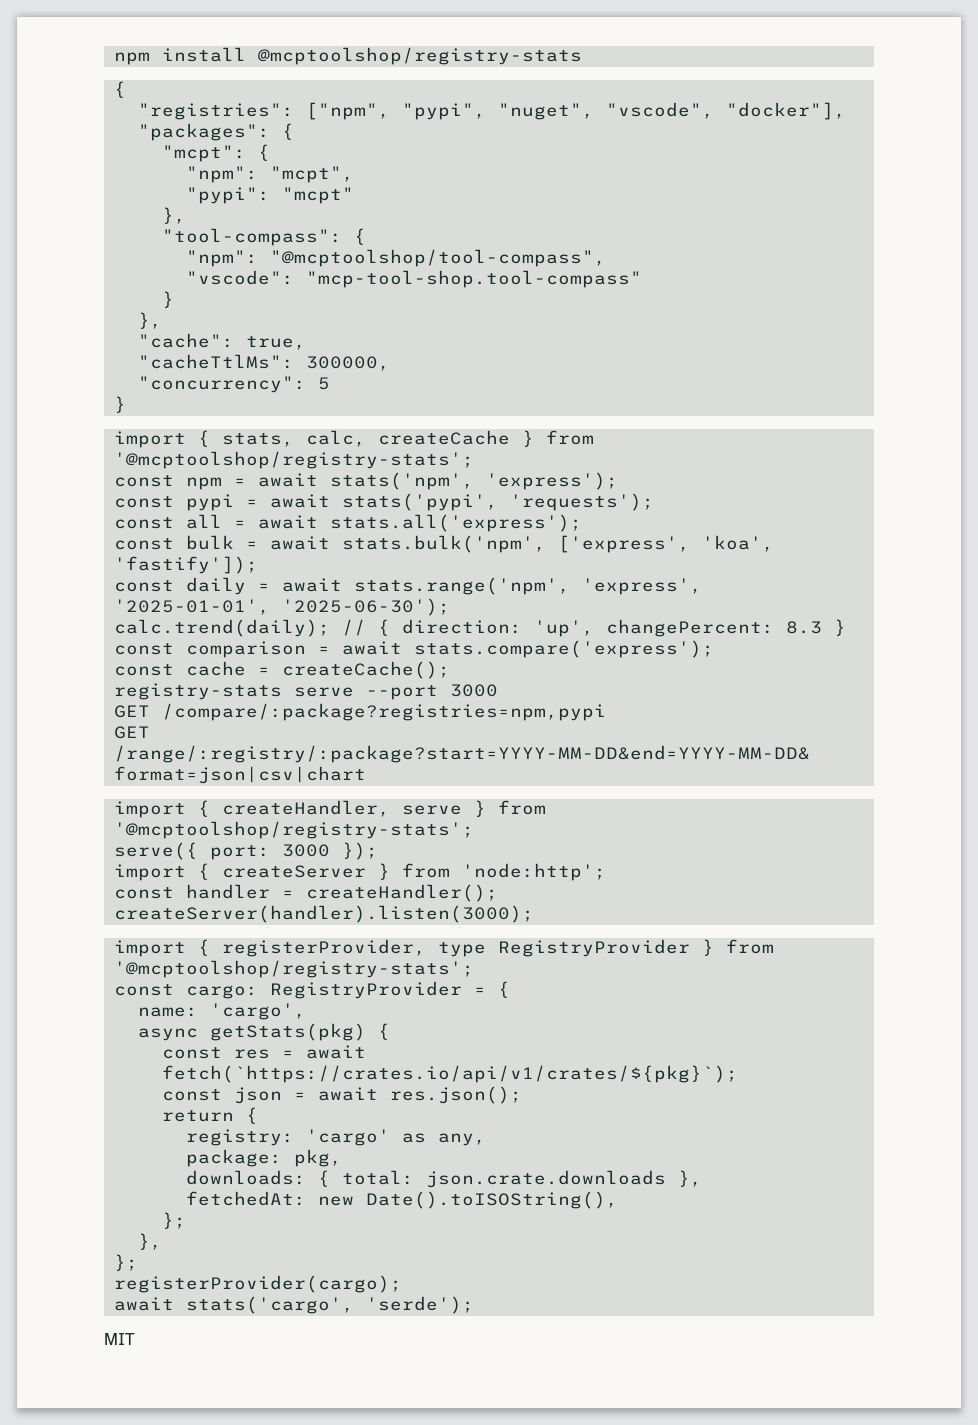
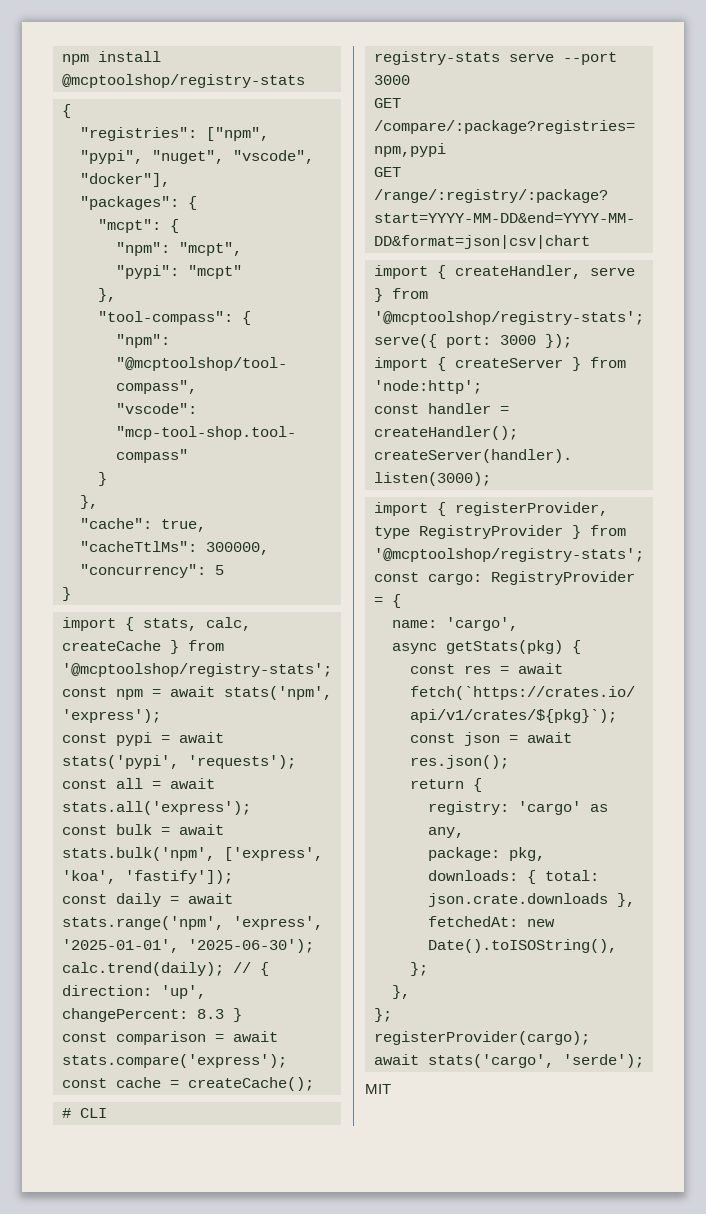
+ # CLI

